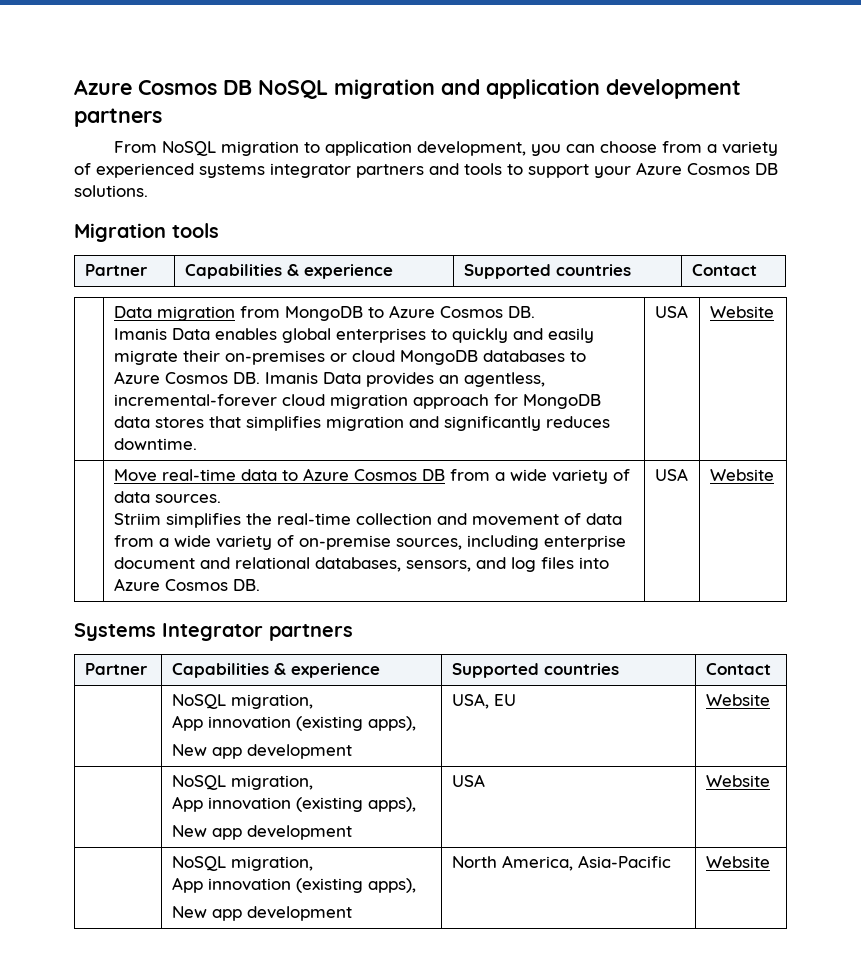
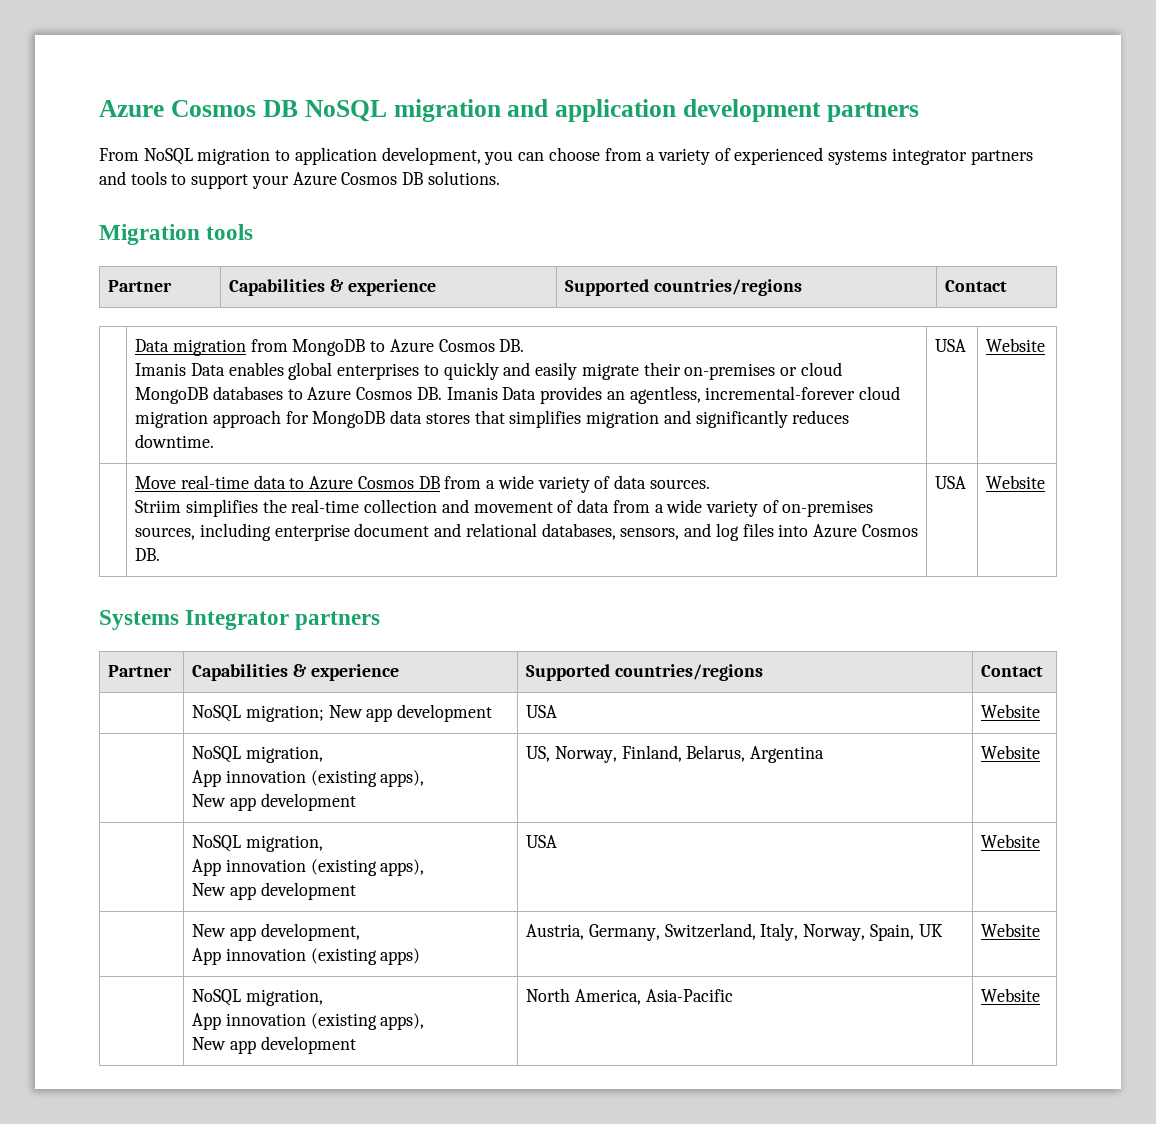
  Migration tools
- Partner | Capabilities & experience | Supported countries | Contact
+ Partner | Capabilities & experience | Supported countries/regions | Contact
- Striim simplifies the real-time collection and movement of data from a wide variety of on-premise sources, including enterprise document and relational databases, sensors, and log files into Azure Cosmos DB.
+ Striim simplifies the real-time collection and movement of data from a wide variety of on-premises sources, including enterprise document and relational databases, sensors, and log files into Azure Cosmos DB.
  Systems Integrator partners
- Partner | Capabilities & experience | Supported countries | Contact
+ Partner | Capabilities & experience | Supported countries/regions | Contact
+ | NoSQL migration; New app development | USA | Website
  | NoSQL migration,
  App innovation (existing apps),
- New app development | USA, EU | Website
+ New app development | US, Norway, Finland, Belarus, Argentina | Website
+ | New app development,
+ App innovation (existing apps) | Austria, Germany, Switzerland, Italy, Norway, Spain, UK | Website

